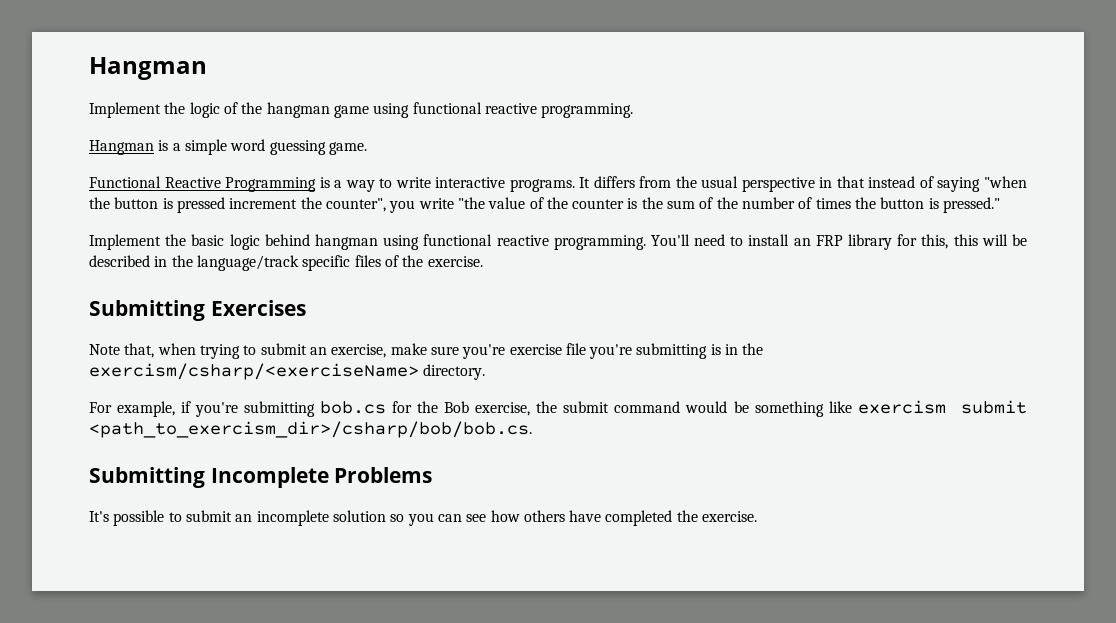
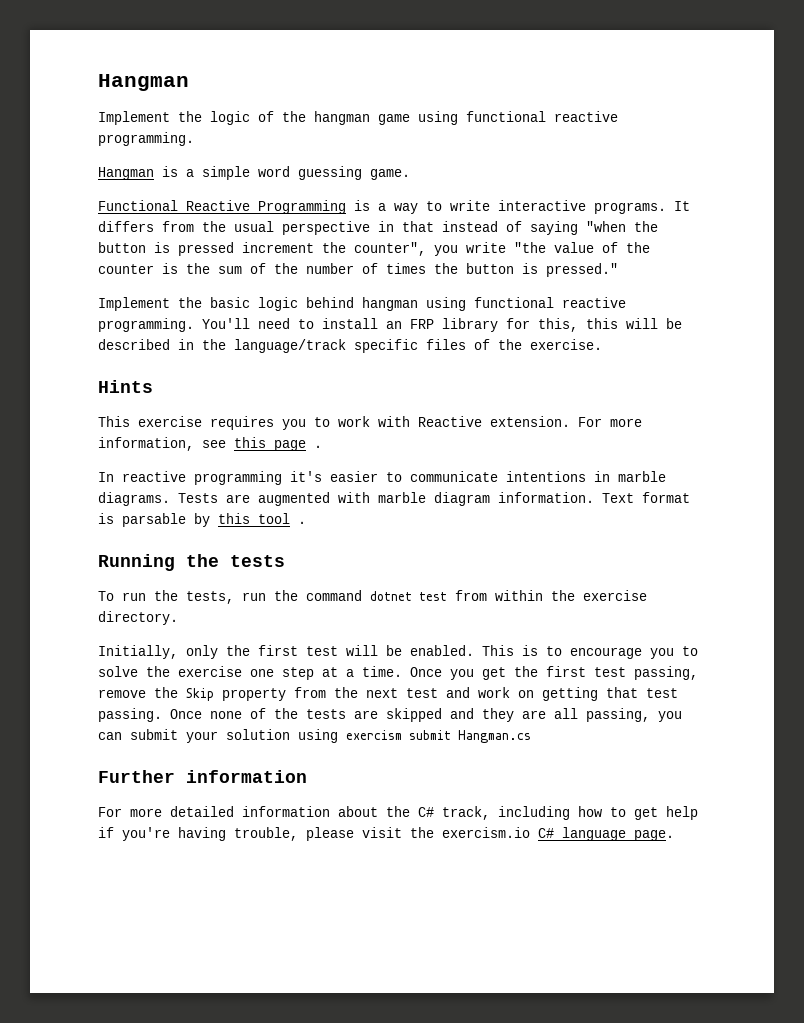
- Submitting Exercises
- Note that, when trying to submit an exercise, make sure you're exercise file you're submitting is in the exercism/csharp/<exerciseName> directory.
- For example, if you're submitting bob.cs for the Bob exercise, the submit command would be something like exercism submit <path_to_exercism_dir>/csharp/bob/bob.cs.
- Submitting Incomplete Problems
- It's possible to submit an incomplete solution so you can see how others have completed the exercise.
+ Hints
+ This exercise requires you to work with Reactive extension. For more information, see this page .
+ In reactive programming it's easier to communicate intentions in marble diagrams. Tests are augmented with marble diagram information. Text format is parsable by this tool .
+ Running the tests
+ To run the tests, run the command dotnet test from within the exercise directory.
+ Initially, only the first test will be enabled. This is to encourage you to solve the exercise one step at a time. Once you get the first test passing, remove the Skip property from the next test and work on getting that test passing. Once none of the tests are skipped and they are all passing, you can submit your solution using exercism submit Hangman.cs
+ Further information
+ For more detailed information about the C# track, including how to get help if you're having trouble, please visit the exercism.io C# language page.

